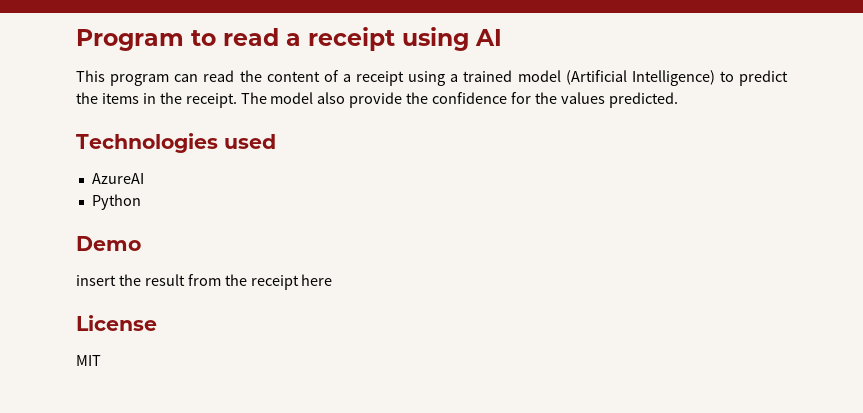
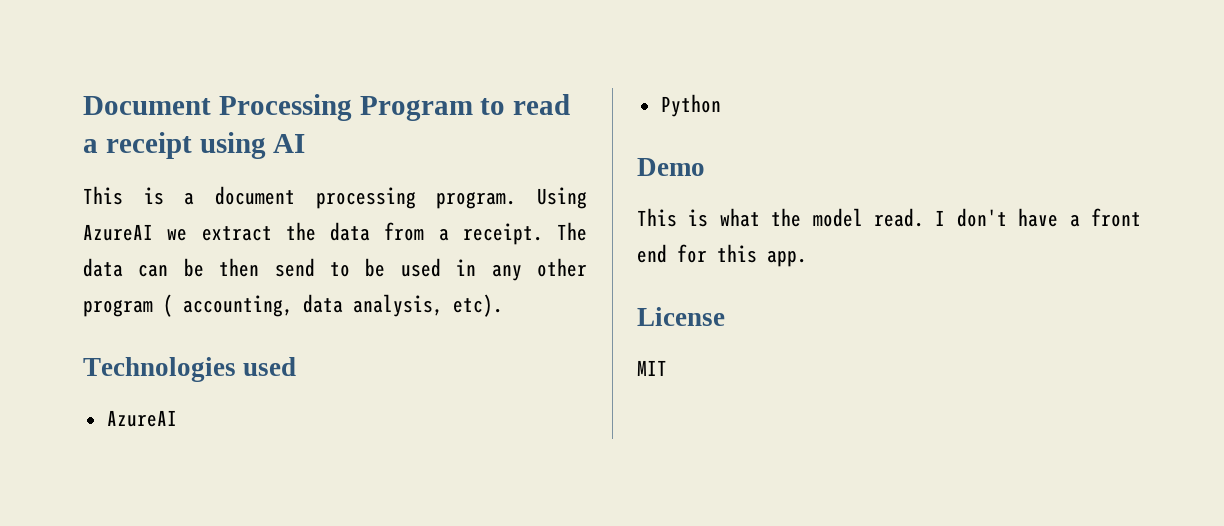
- Program to read a receipt using AI
+ Document Processing Program to read a receipt using AI
- This program can read the content of a receipt using a trained model (Artificial Intelligence) to predict the items in the receipt. The model also provide the confidence for the values predicted.
+ This is a document processing program. Using AzureAI we extract the data from a receipt. The data can be then send to be used in any other program ( accounting, data analysis, etc).
- insert the result from the receipt here
+ This is what the model read. I don't have a front end for this app.

